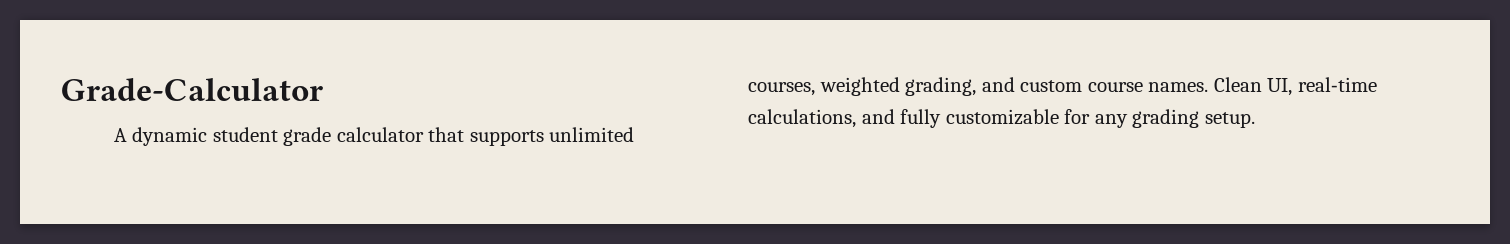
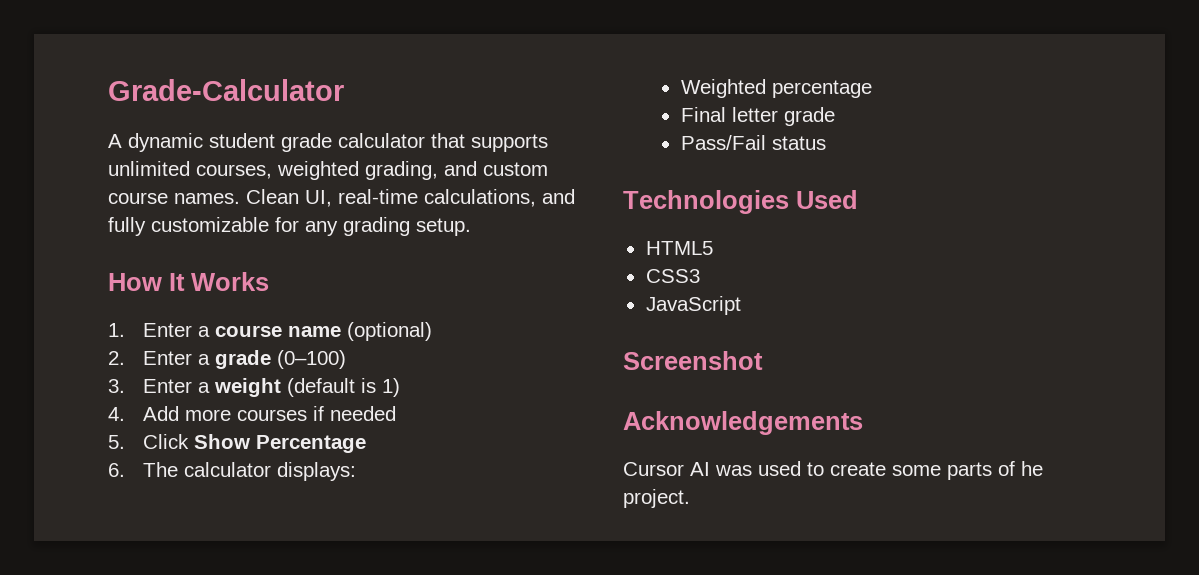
+ How It Works
+ 1. Enter a course name (optional)
+ 2. Enter a grade (0–100)
+ 3. Enter a weight (default is 1)
+ 4. Add more courses if needed
+ 5. Click Show Percentage
+ 6. The calculator displays:
+ Weighted percentage
+ Final letter grade
+ Pass/Fail status
+ Technologies Used
+ HTML5
+ CSS3
+ JavaScript
+ Screenshot
+ Acknowledgements
+ Cursor AI was used to create some parts of he project.

